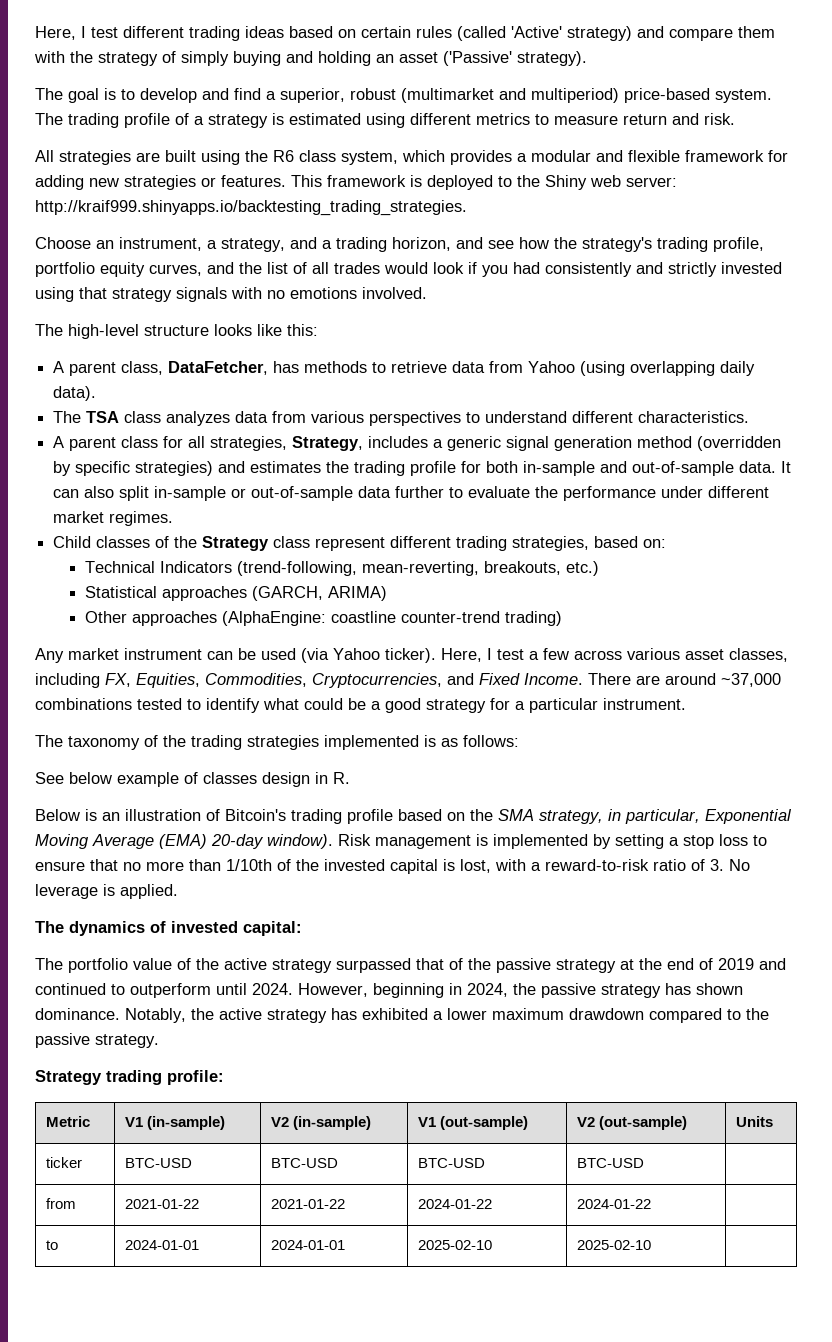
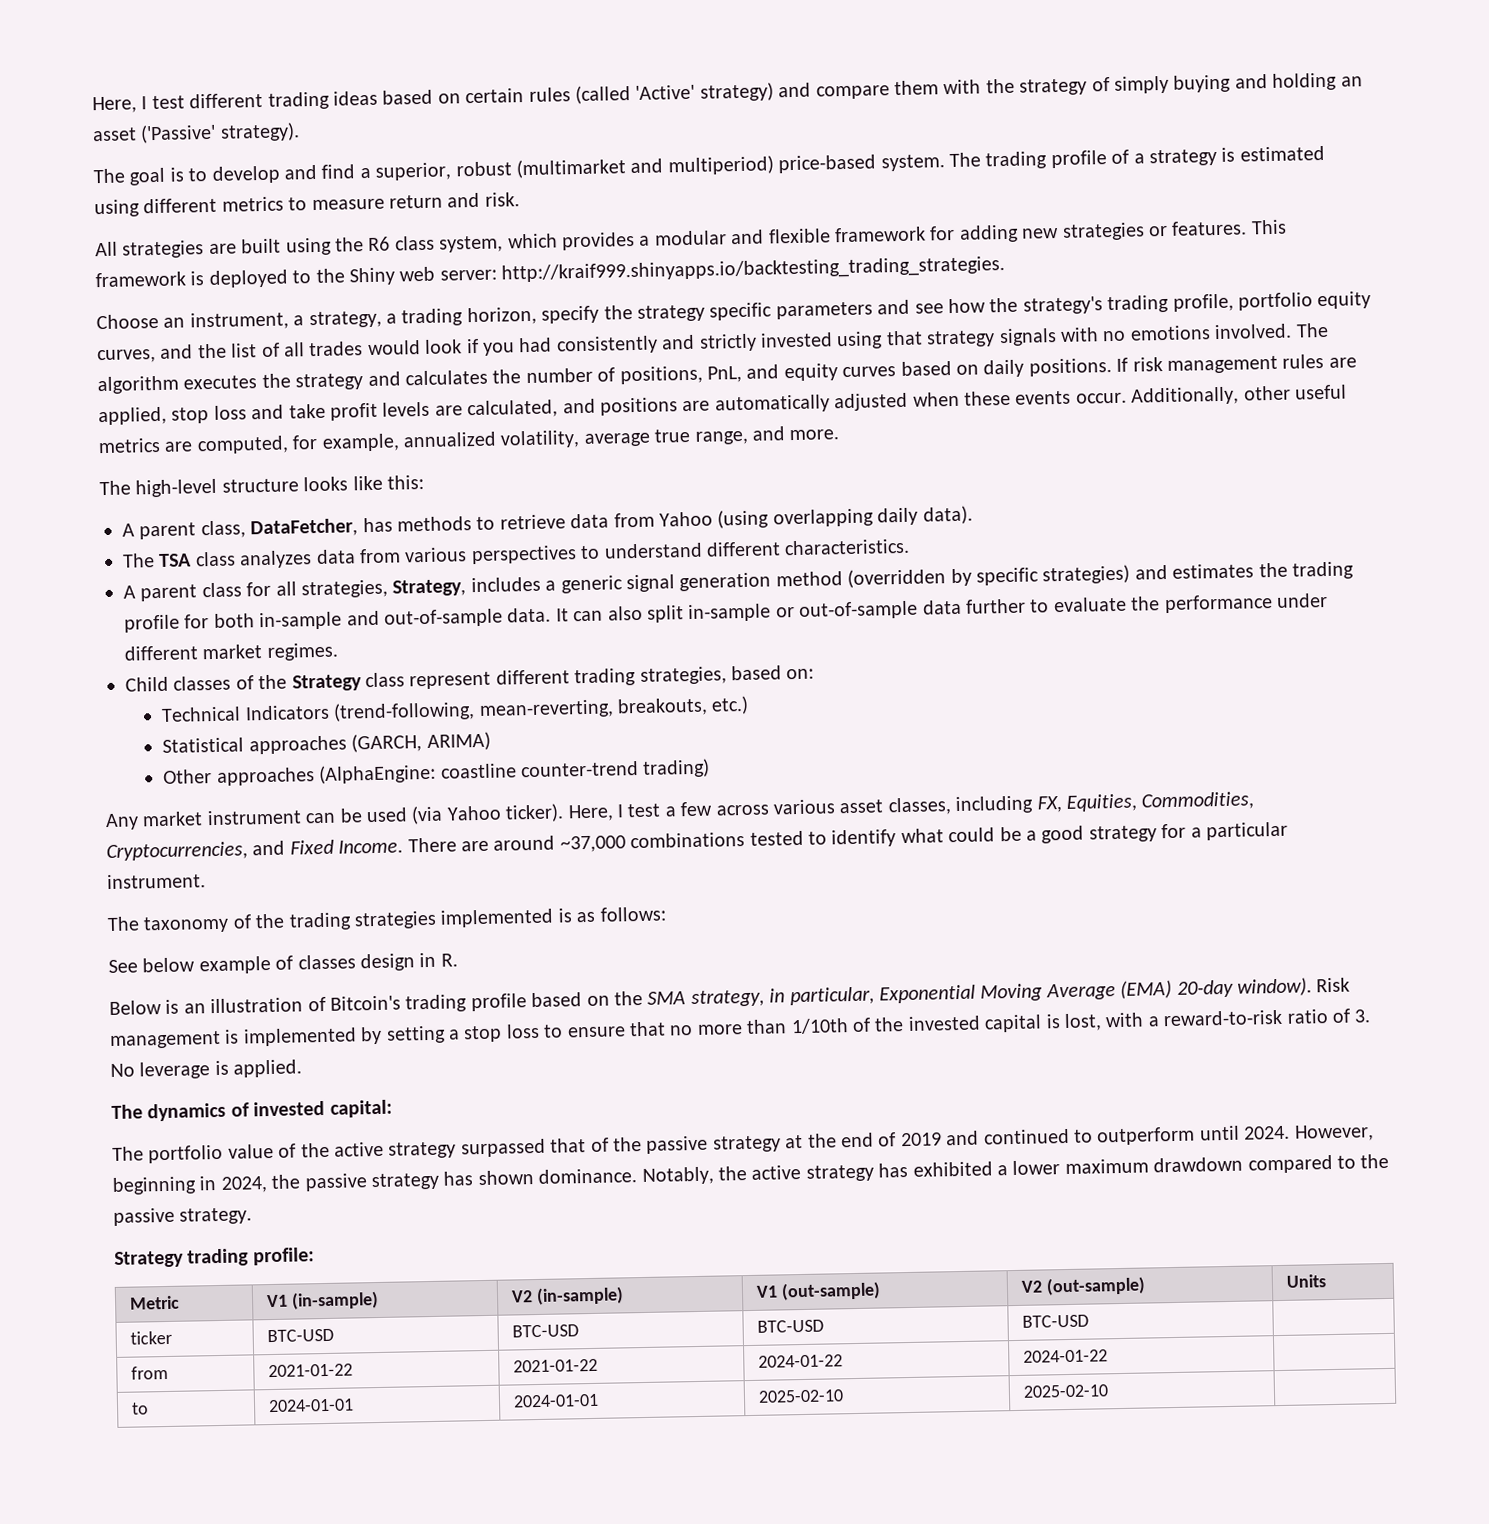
- Choose an instrument, a strategy, and a trading horizon, and see how the strategy's trading profile, portfolio equity curves, and the list of all trades would look if you had consistently and strictly invested using that strategy signals with no emotions involved.
+ Choose an instrument, a strategy, a trading horizon, specify the strategy specific parameters and see how the strategy's trading profile, portfolio equity curves, and the list of all trades would look if you had consistently and strictly invested using that strategy signals with no emotions involved. The algorithm executes the strategy and calculates the number of positions, PnL, and equity curves based on daily positions. If risk management rules are applied, stop loss and take profit levels are calculated, and positions are automatically adjusted when these events occur. Additionally, other useful metrics are computed, for example, annualized volatility, average true range, and more.

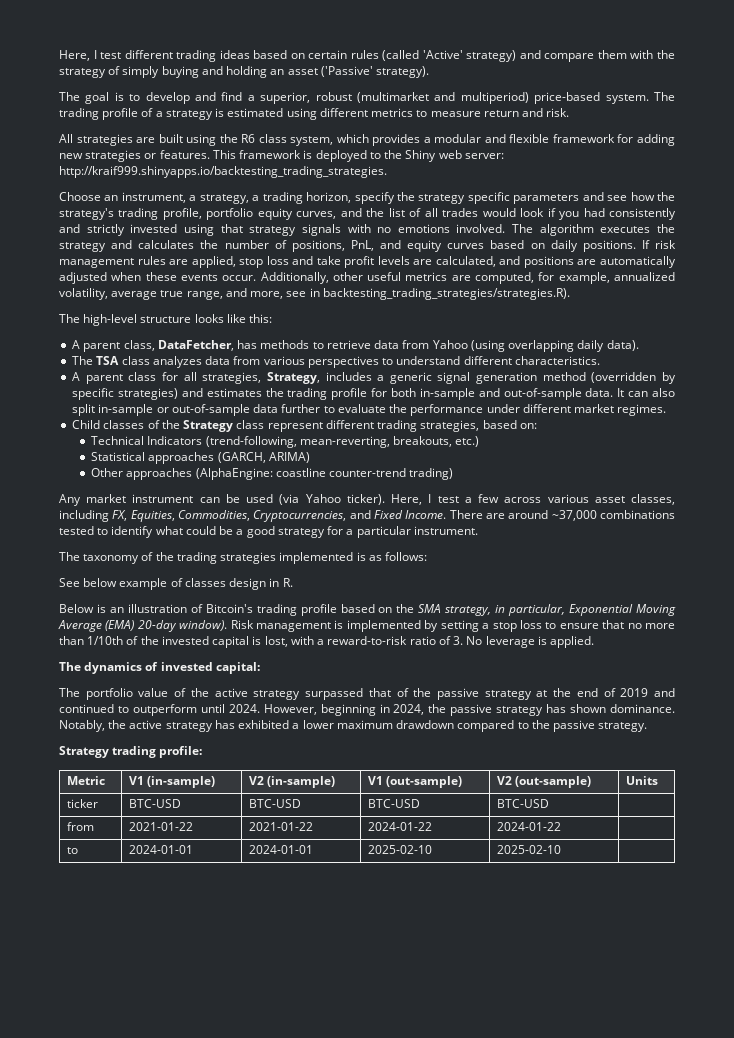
- Additionally, other useful metrics are computed, for example, annualized volatility, average true range, and more.
+ Additionally, other useful metrics are computed, for example, annualized volatility, average true range, and more, see in backtesting_trading_strategies/strategies.R).

